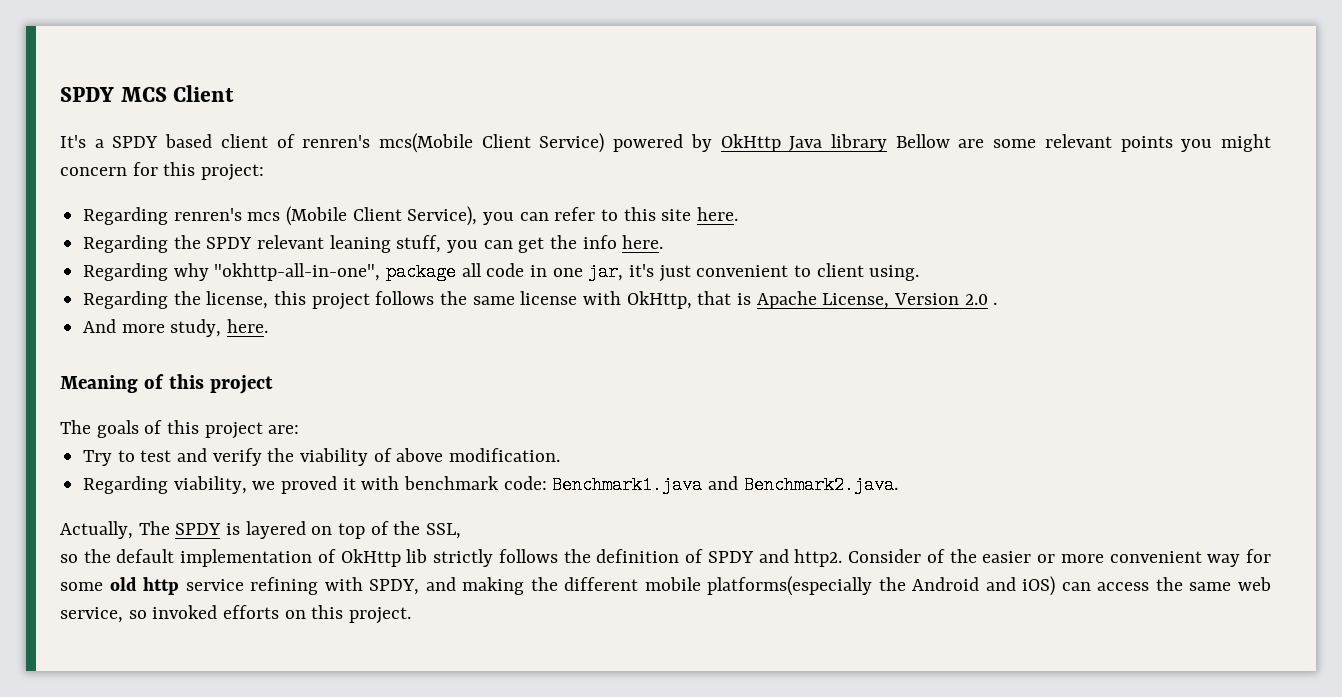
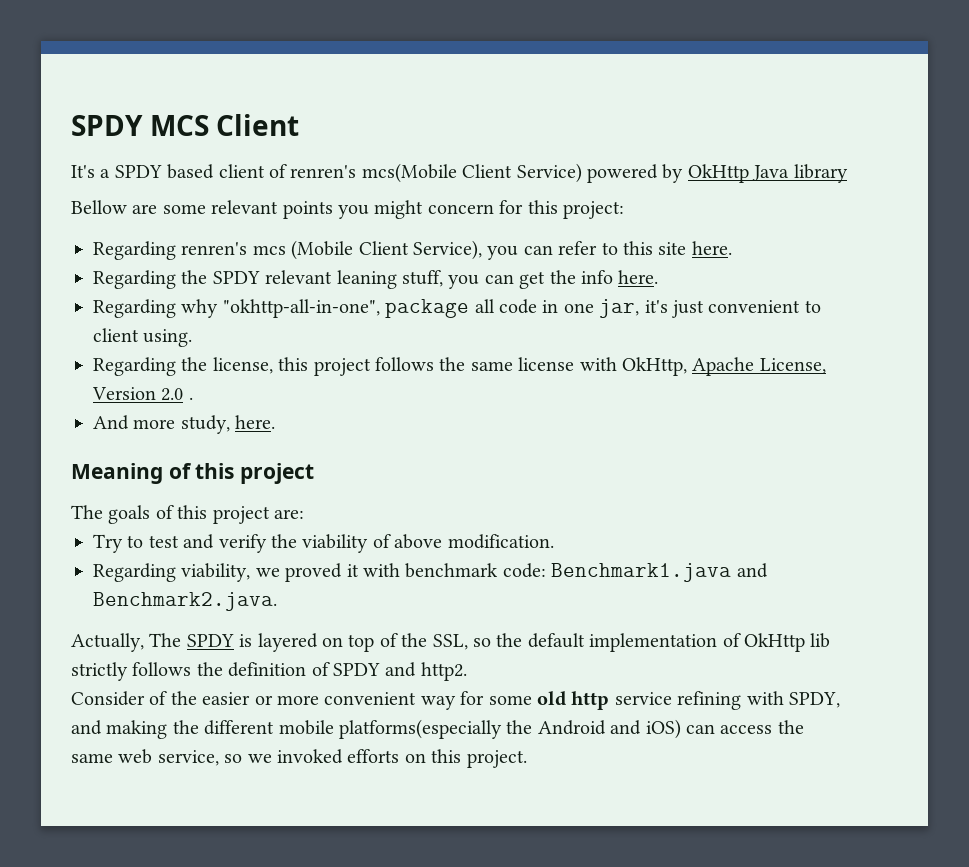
- It's a SPDY based client of renren's mcs(Mobile Client Service) powered by OkHttp Java library Bellow are some relevant points you might concern for this project:
+ It's a SPDY based client of renren's mcs(Mobile Client Service) powered by OkHttp Java library
+ Bellow are some relevant points you might concern for this project:
- Regarding the license, this project follows the same license with OkHttp, that is Apache License, Version 2.0 .
+ Regarding the license, this project follows the same license with OkHttp, Apache License, Version 2.0 .
- Actually, The SPDY is layered on top of the SSL,
- so the default implementation of OkHttp lib strictly follows the definition of SPDY and http2. Consider of the easier or more convenient way for some old http service refining with SPDY, and making the different mobile platforms(especially the Android and iOS) can access the same web service, so invoked efforts on this project.
+ Actually, The SPDY is layered on top of the SSL, so the default implementation of OkHttp lib strictly follows the definition of SPDY and http2.
+ Consider of the easier or more convenient way for some old http service refining with SPDY, and making the different mobile platforms(especially the Android and iOS) can access the same web service, so we invoked efforts on this project.

